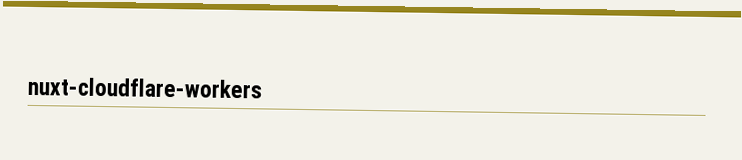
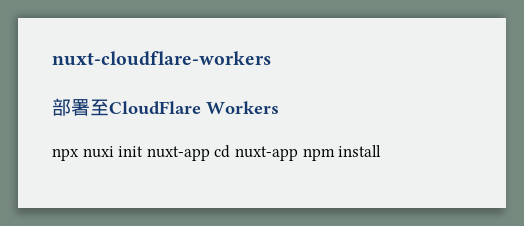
+ 部署至CloudFlare Workers
+ npx nuxi init nuxt-app cd nuxt-app npm install

